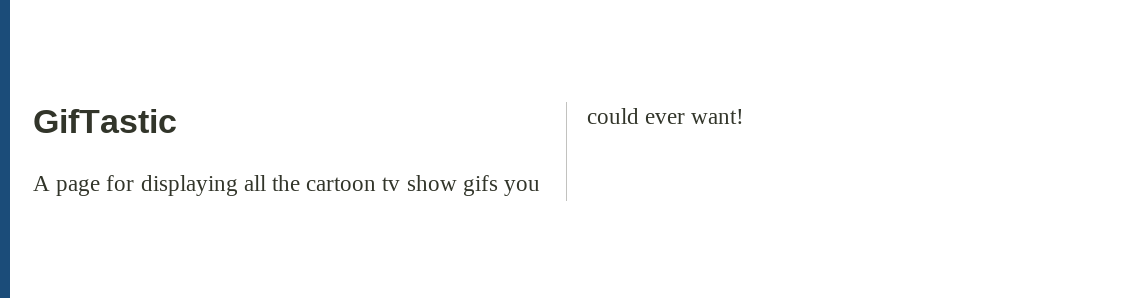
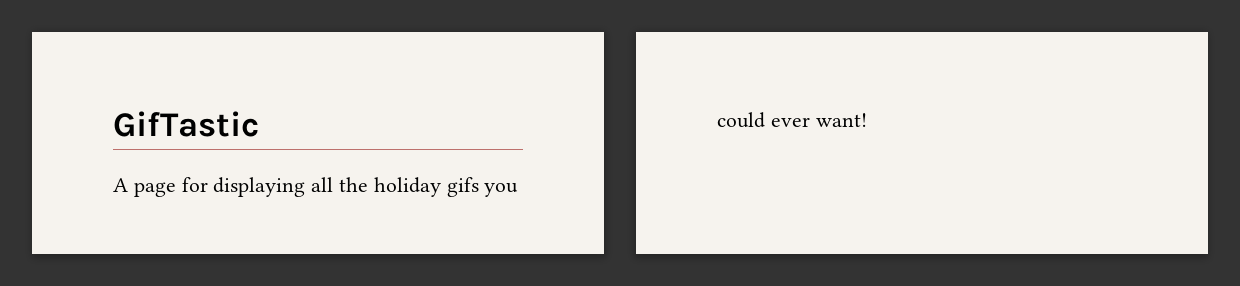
- A page for displaying all the cartoon tv show gifs you could ever want!
+ A page for displaying all the holiday gifs you could ever want!

